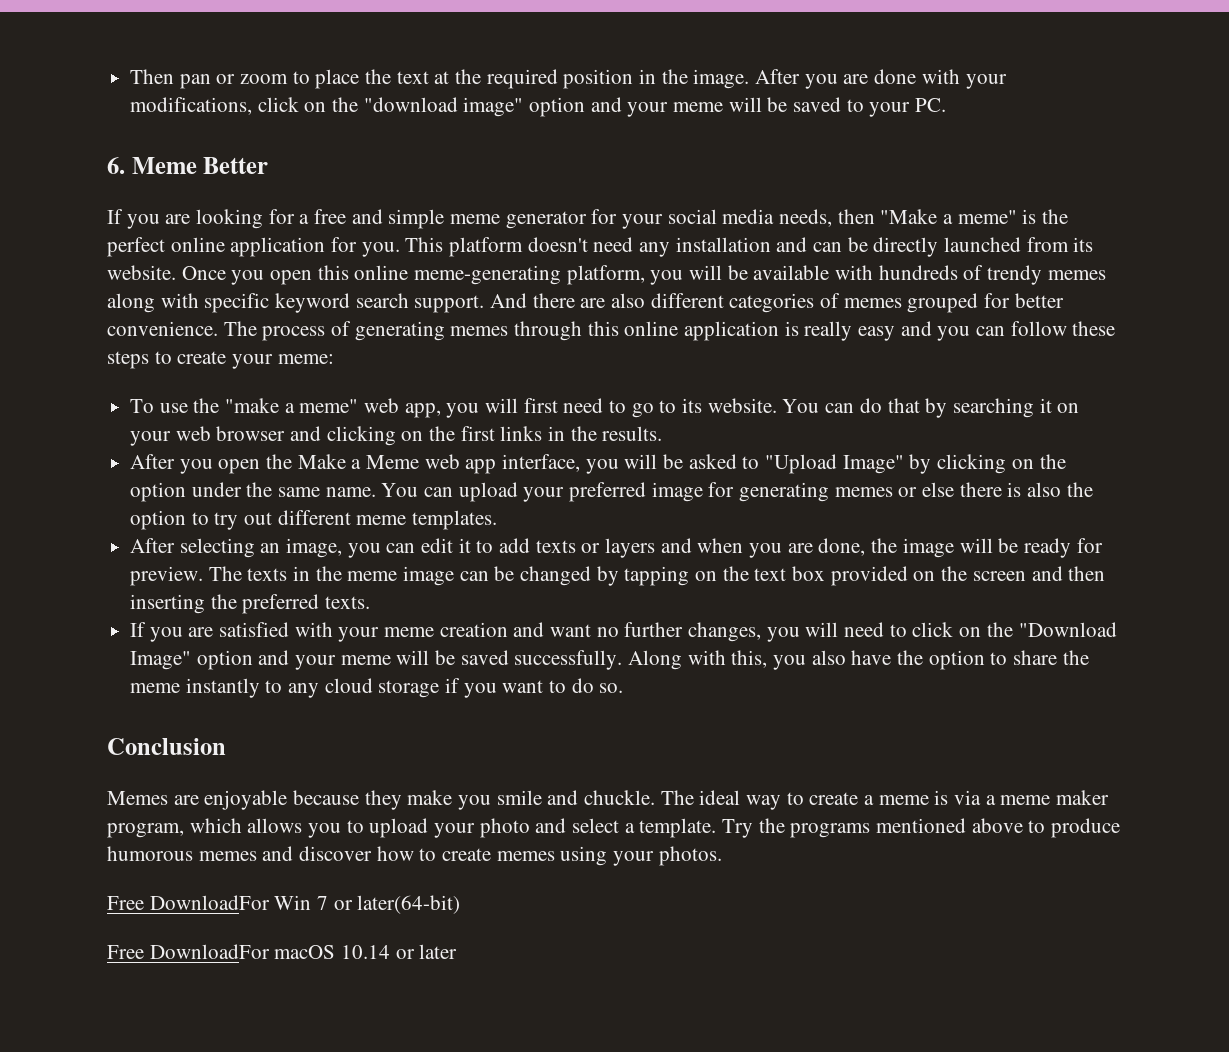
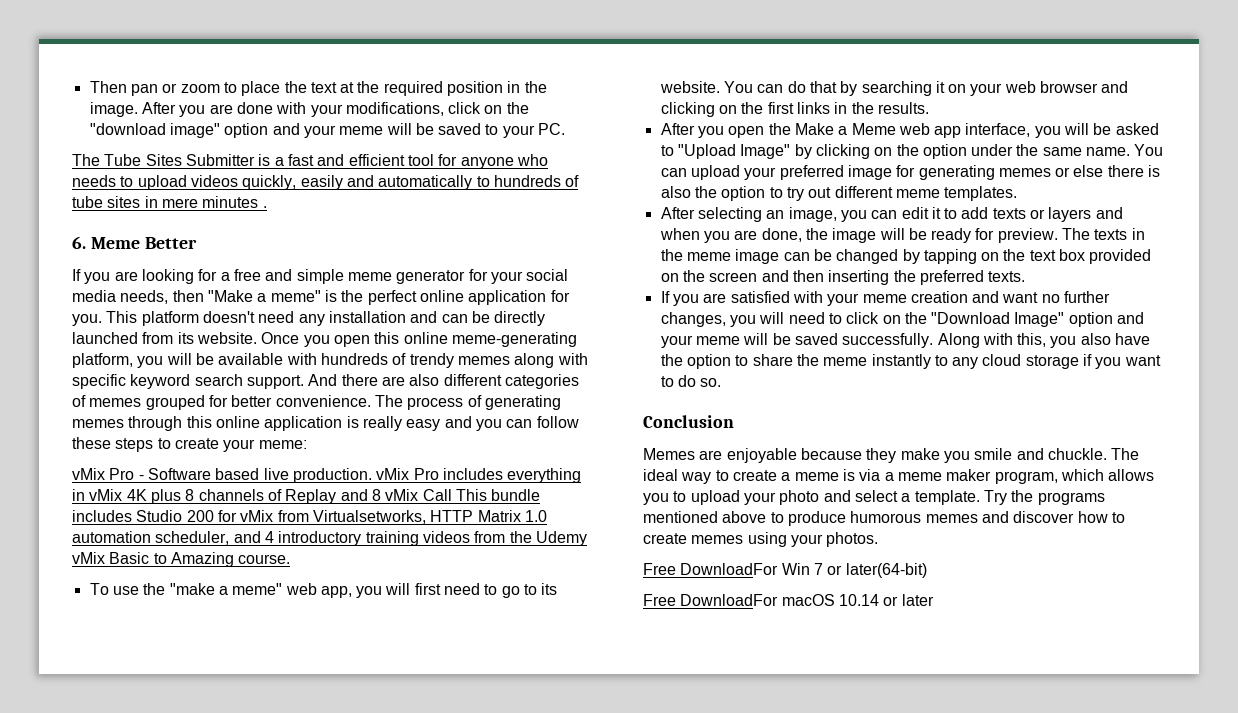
+ The Tube Sites Submitter is a fast and efficient tool for anyone who needs to upload videos quickly, easily and automatically to hundreds of tube sites in mere minutes .
+ vMix Pro - Software based live production. vMix Pro includes everything in vMix 4K plus 8 channels of Replay and 8 vMix Call This bundle includes Studio 200 for vMix from Virtualsetworks, HTTP Matrix 1.0 automation scheduler, and 4 introductory training videos from the Udemy vMix Basic to Amazing course.

